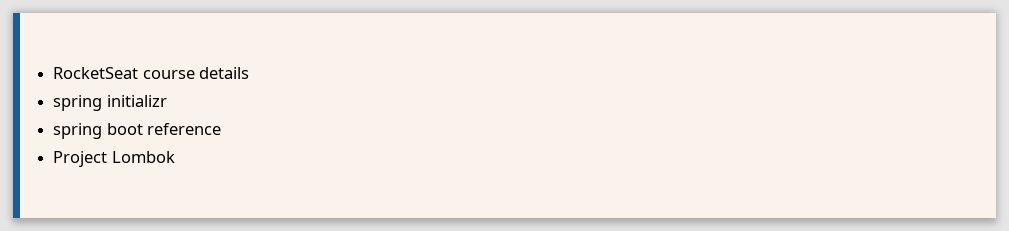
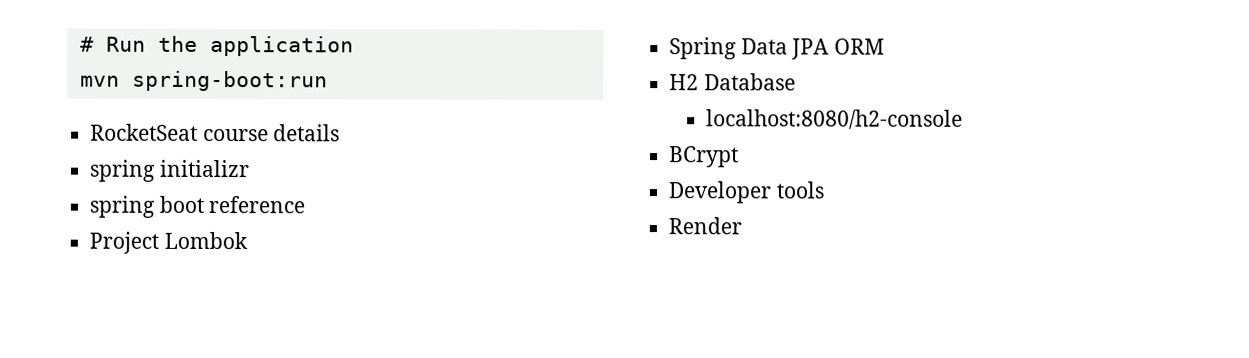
+ # Run the application
+ mvn spring-boot:run
+ Spring Data JPA ORM
+ H2 Database
+ localhost:8080/h2-console
+ BCrypt
+ Developer tools
+ Render

